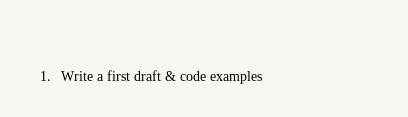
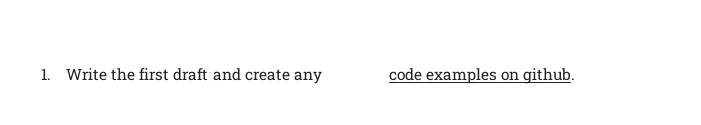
- 1. Write a first draft & code examples
+ 1. Write the first draft and create any code examples on github.

